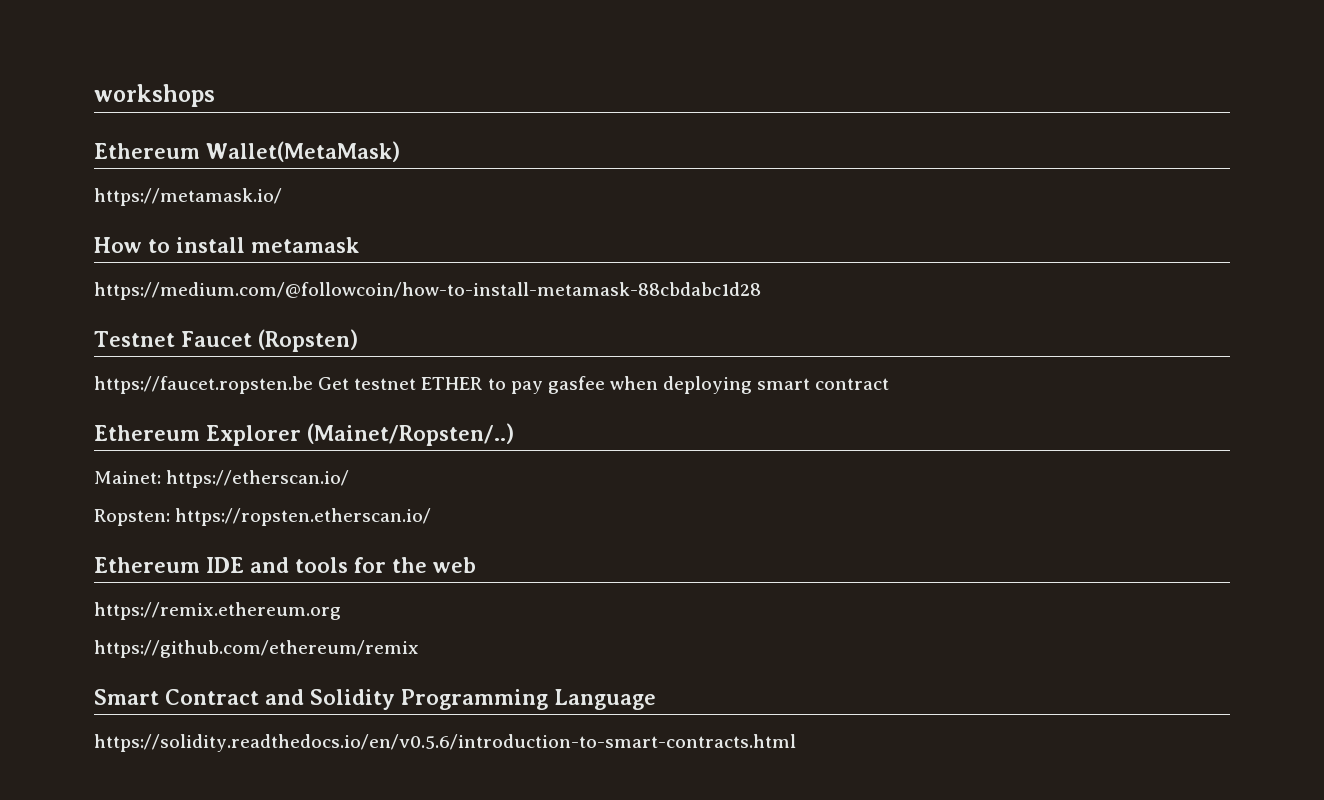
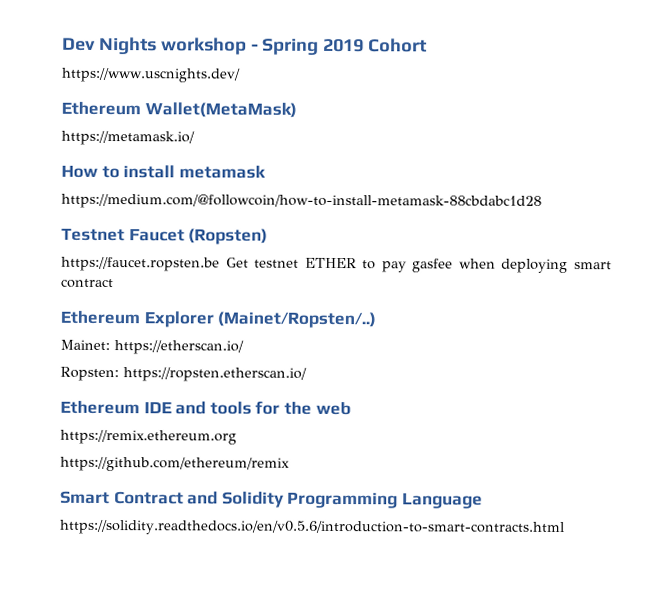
- workshops
+ Dev Nights workshop - Spring 2019 Cohort
+ https://www.uscnights.dev/

